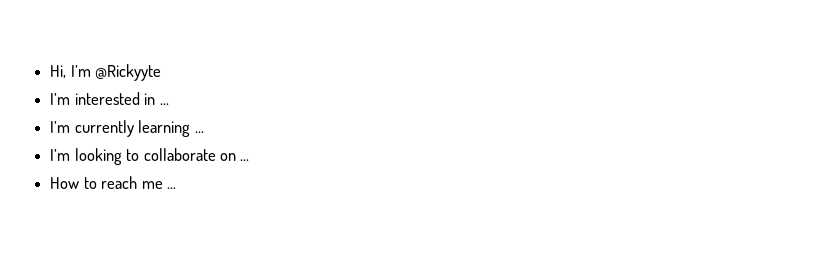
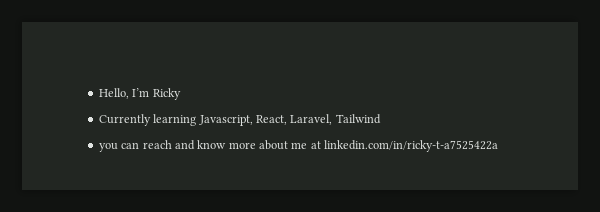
- Hi, I’m @Rickyyte
- I’m interested in ...
- I’m currently learning ...
- I’m looking to collaborate on ...
- How to reach me ...
+ Hello, I’m Ricky
+ Currently learning Javascript, React, Laravel, Tailwind
+ you can reach and know more about me at linkedin.com/in/ricky-t-a7525422a

